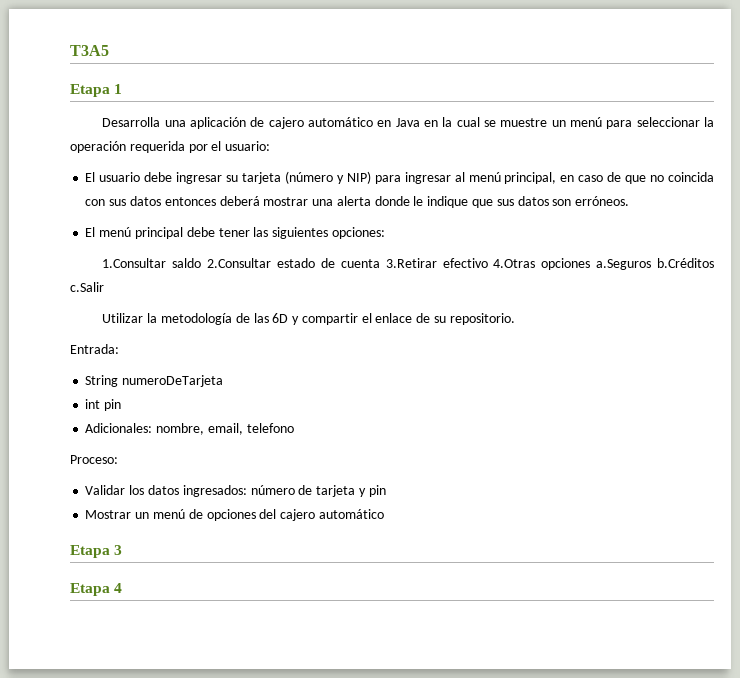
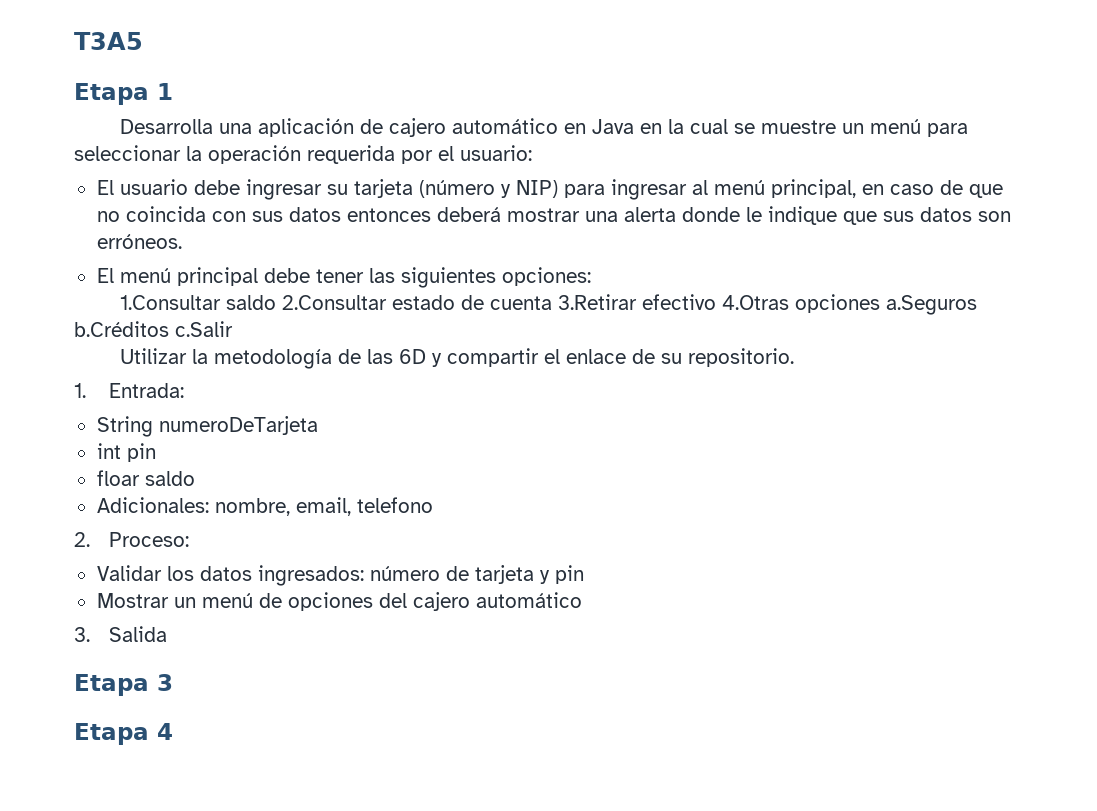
- Entrada:
+ 1. Entrada:
+ floar saldo
- Proceso:
+ 2. Proceso:
+ 3. Salida

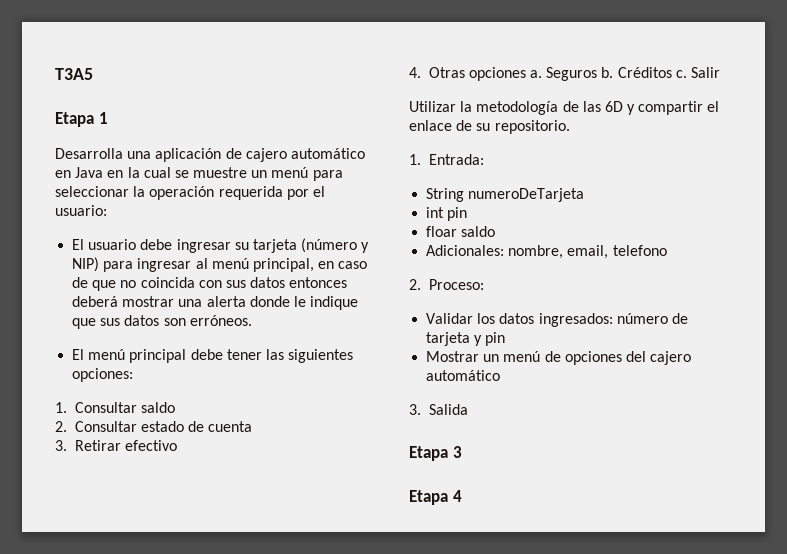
- 1.Consultar saldo 2.Consultar estado de cuenta 3.Retirar efectivo 4.Otras opciones a.Seguros b.Créditos c.Salir
+ 1. Consultar saldo
+ 2. Consultar estado de cuenta
+ 3. Retirar efectivo
+ 4. Otras opciones a. Seguros b. Créditos c. Salir

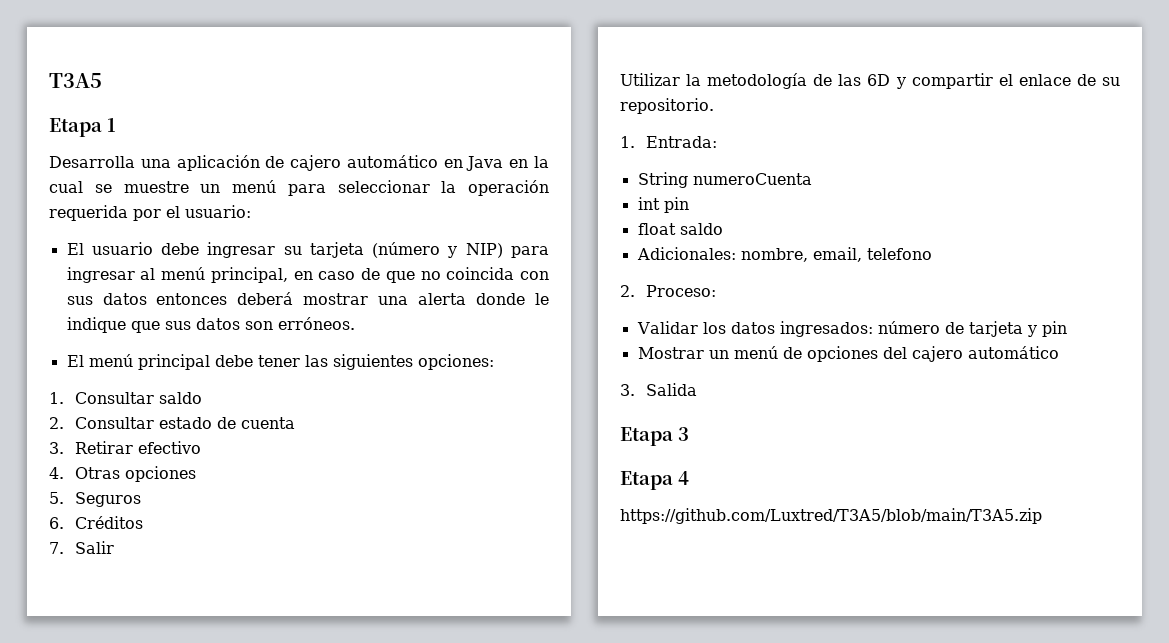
- 4. Otras opciones a. Seguros b. Créditos c. Salir
+ 4. Otras opciones
+ 5. Seguros
+ 6. Créditos
+ 7. Salir
- String numeroDeTarjeta
+ String numeroCuenta
- floar saldo
+ float saldo
+ https://github.com/Luxtred/T3A5/blob/main/T3A5.zip

